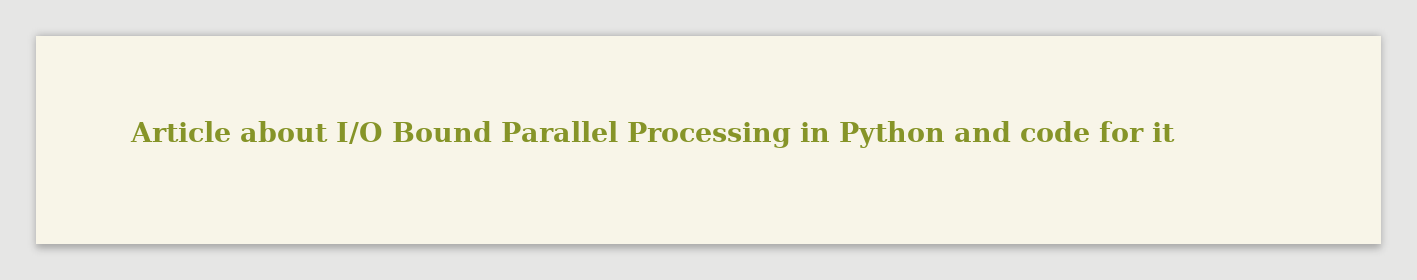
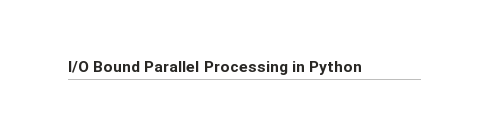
- Article about I/O Bound Parallel Processing in Python and code for it
+ I/O Bound Parallel Processing in Python

